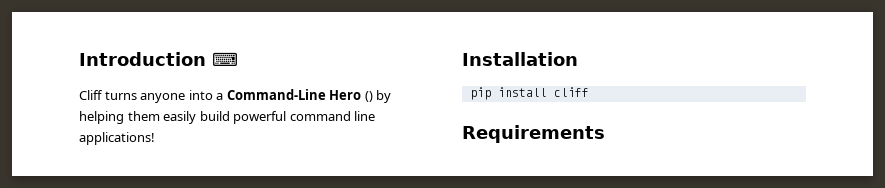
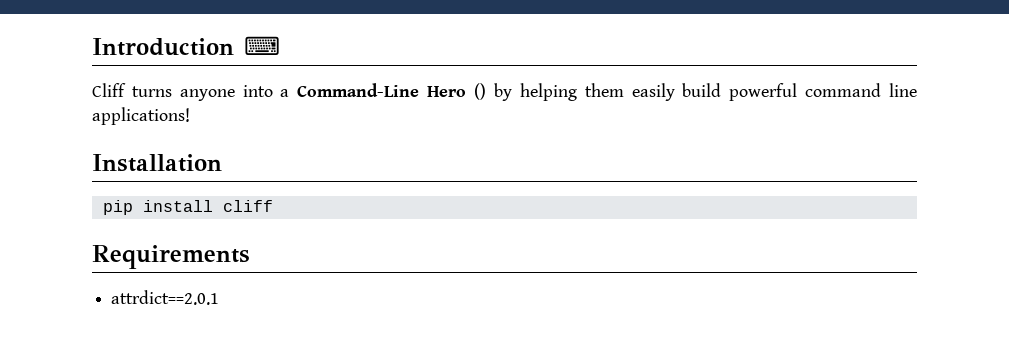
+ attrdict==2.0.1

